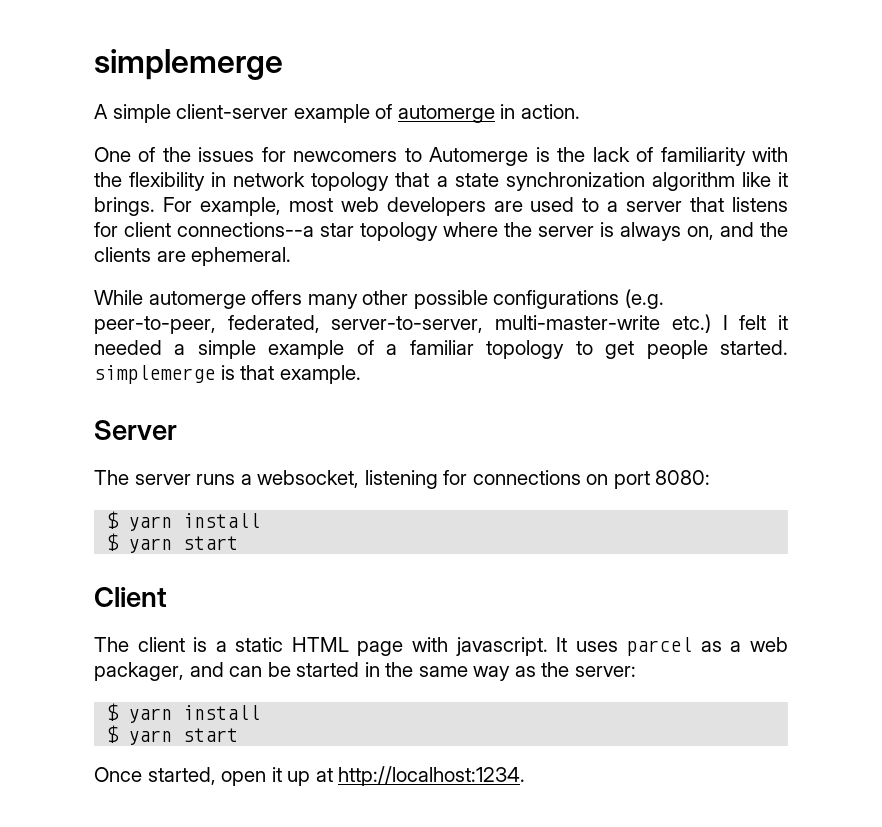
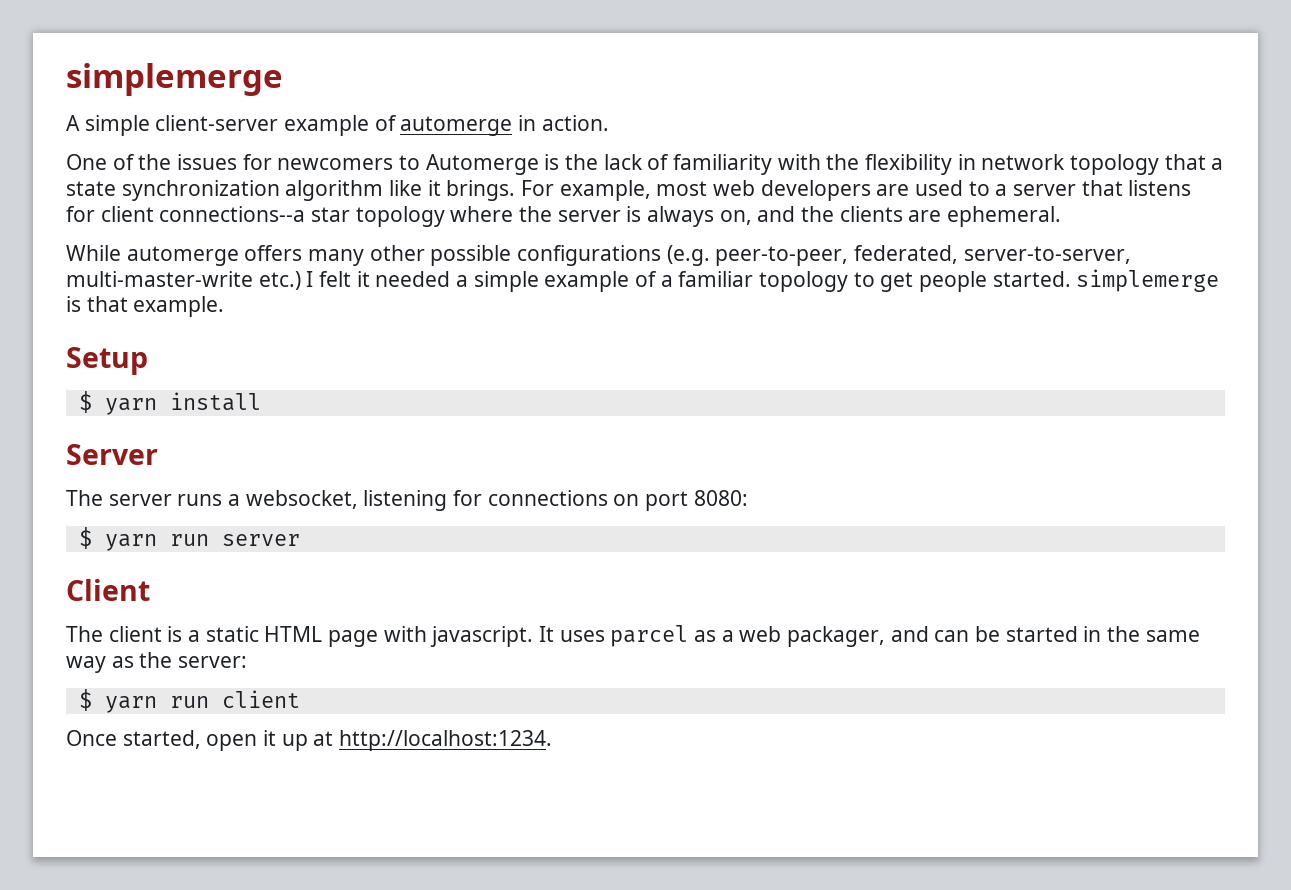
+ Setup
+ $ yarn install
  The server runs a websocket, listening for connections on port 8080:
- $ yarn install
- $ yarn start
+ $ yarn run server
  It uses parcel as a web packager, and can be started in the same way as the server:
- $ yarn install
- $ yarn start
+ $ yarn run client

